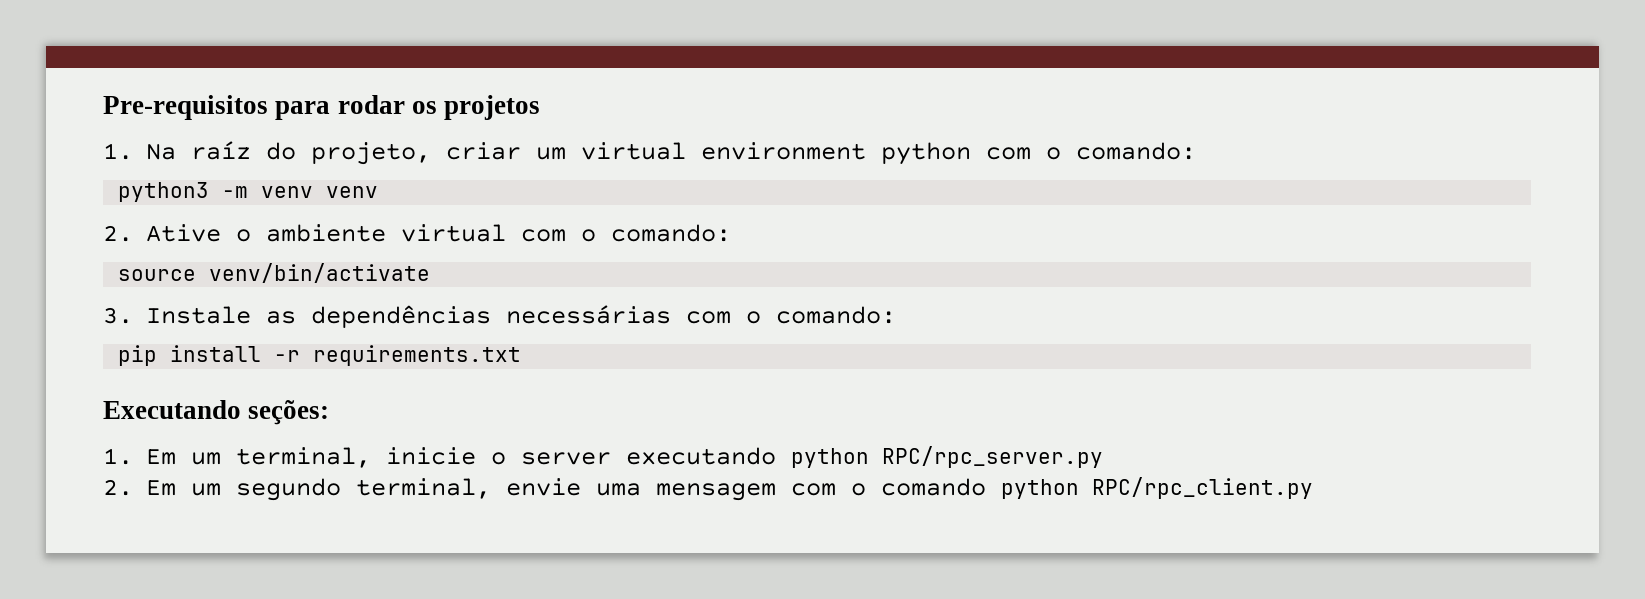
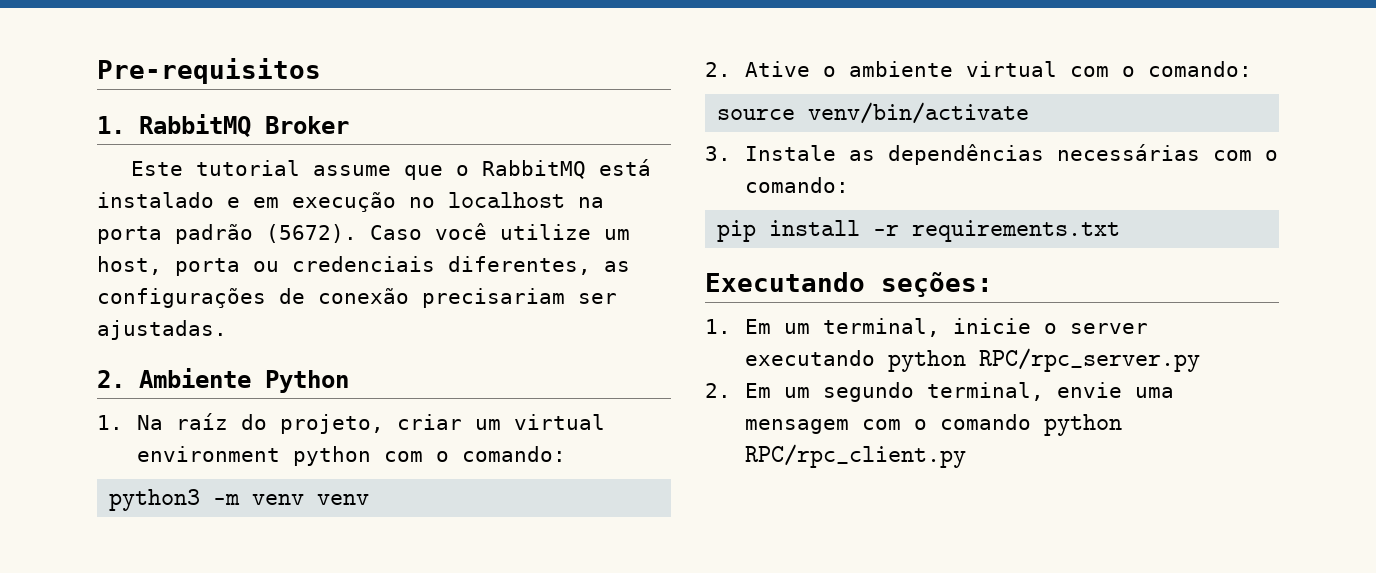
- Pre-requisitos para rodar os projetos
+ Pre-requisitos
+ 1. RabbitMQ Broker
+ Este tutorial assume que o RabbitMQ está instalado e em execução no localhost na porta padrão (5672). Caso você utilize um host, porta ou credenciais diferentes, as configurações de conexão precisariam ser ajustadas.
+ 2. Ambiente Python

